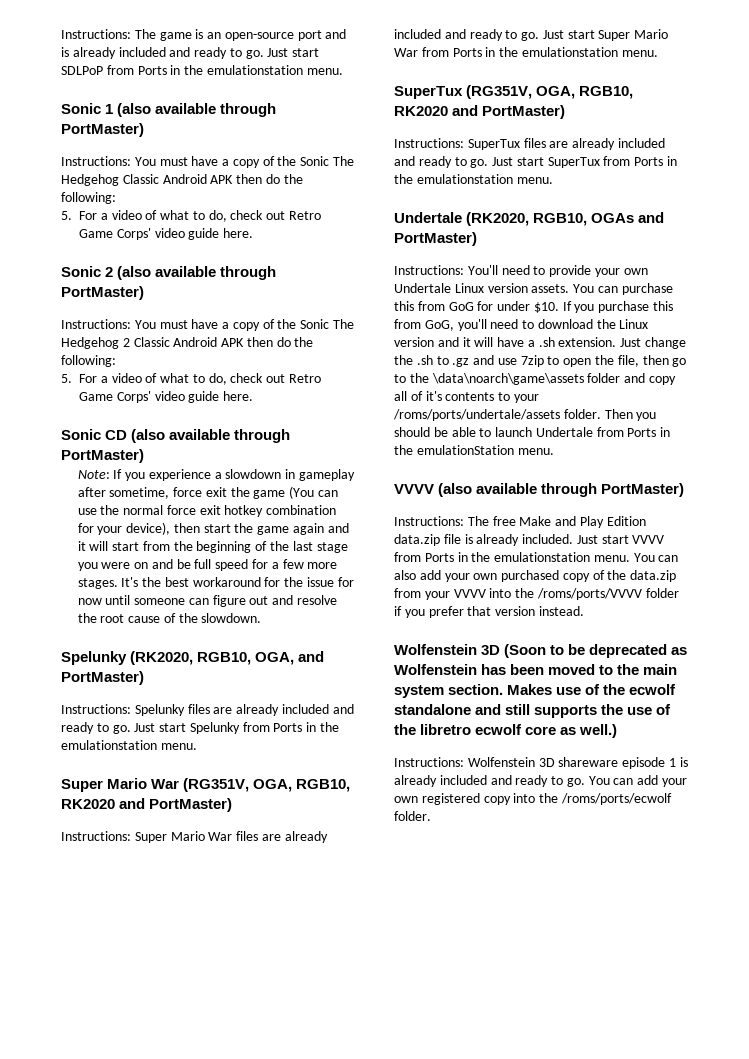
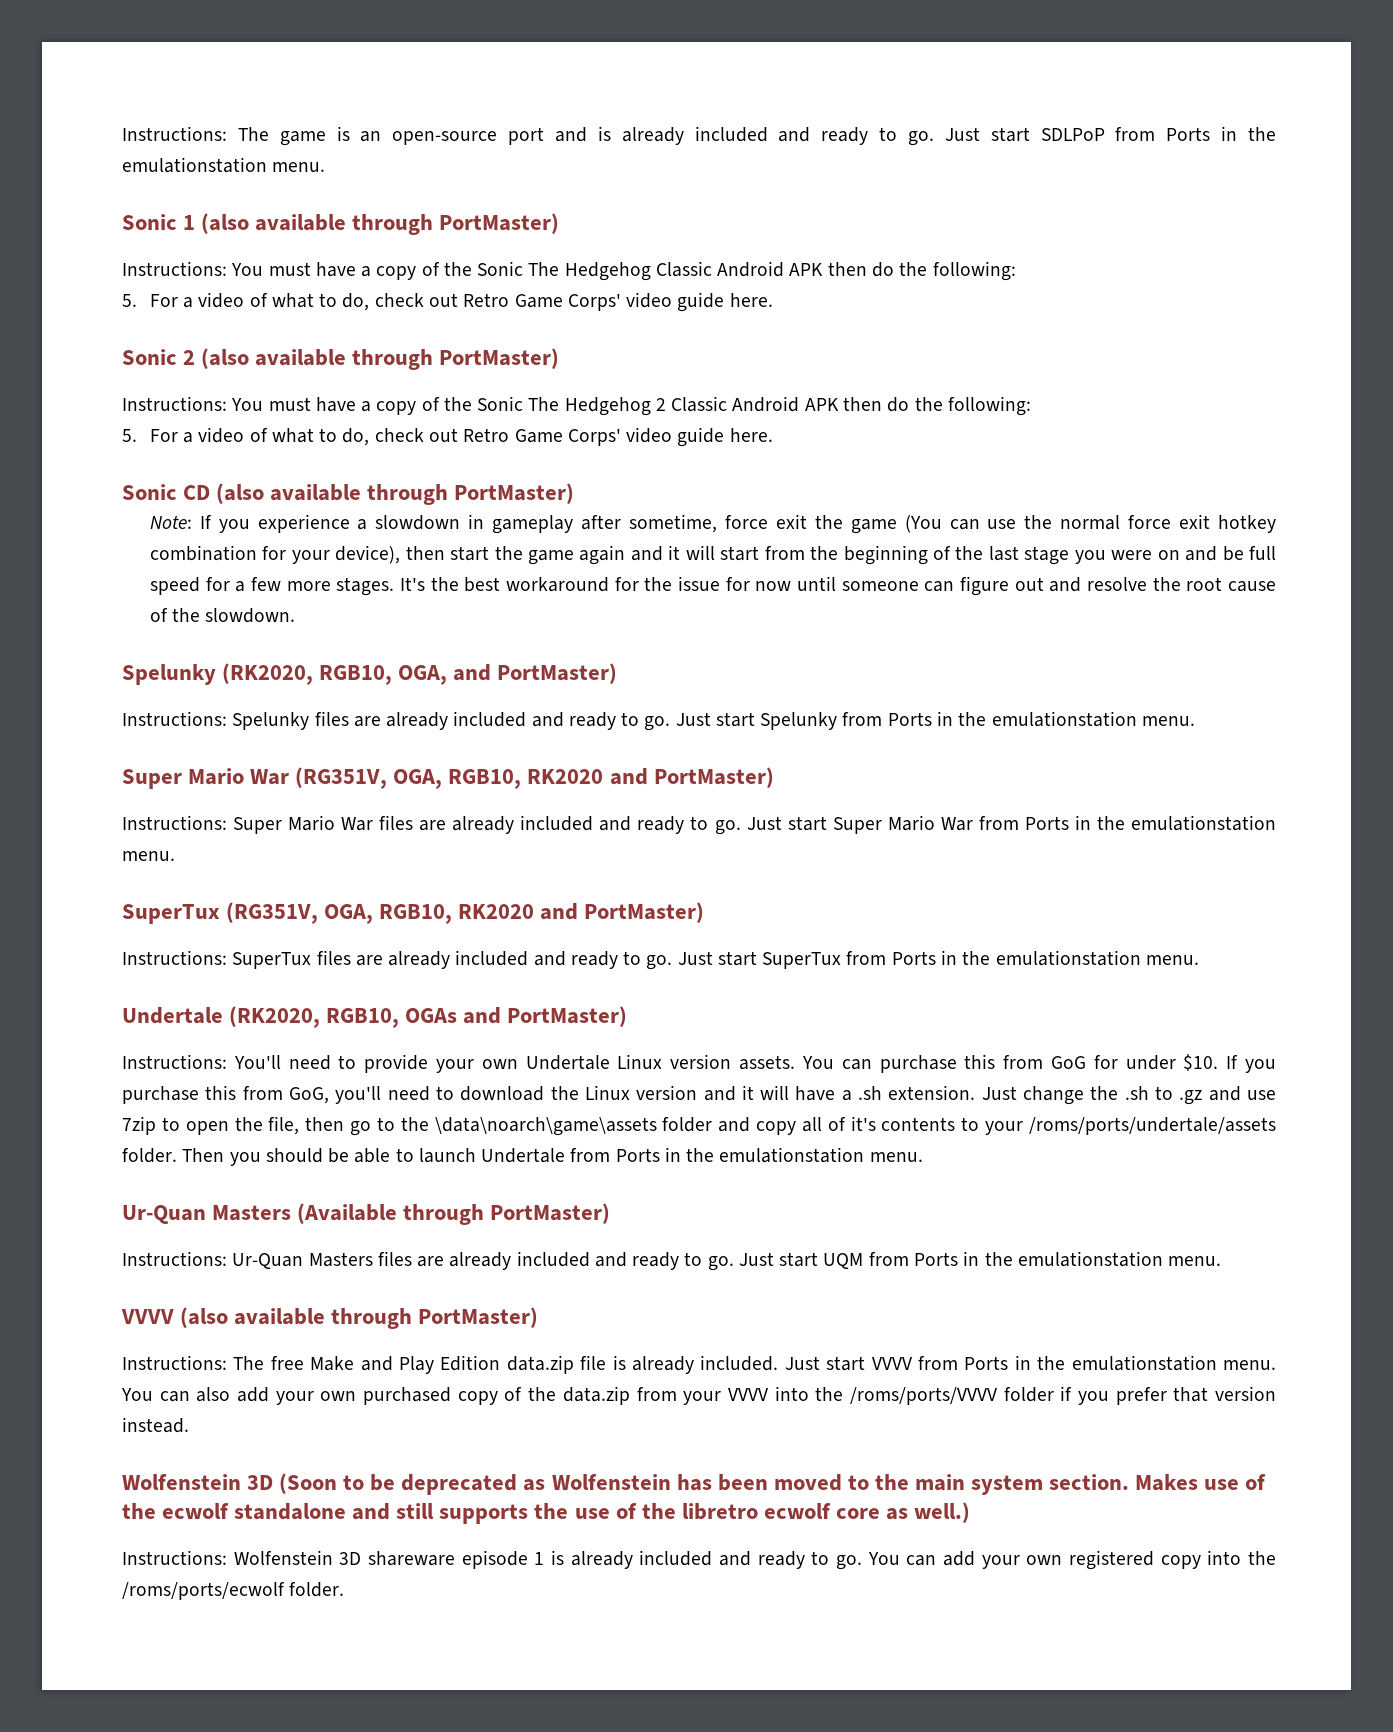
- Then you should be able to launch Undertale from Ports in the emulationStation menu.
+ Then you should be able to launch Undertale from Ports in the emulationstation menu.
+ Ur-Quan Masters (Available through PortMaster)
+ Instructions: Ur-Quan Masters files are already included and ready to go. Just start UQM from Ports in the emulationstation menu.

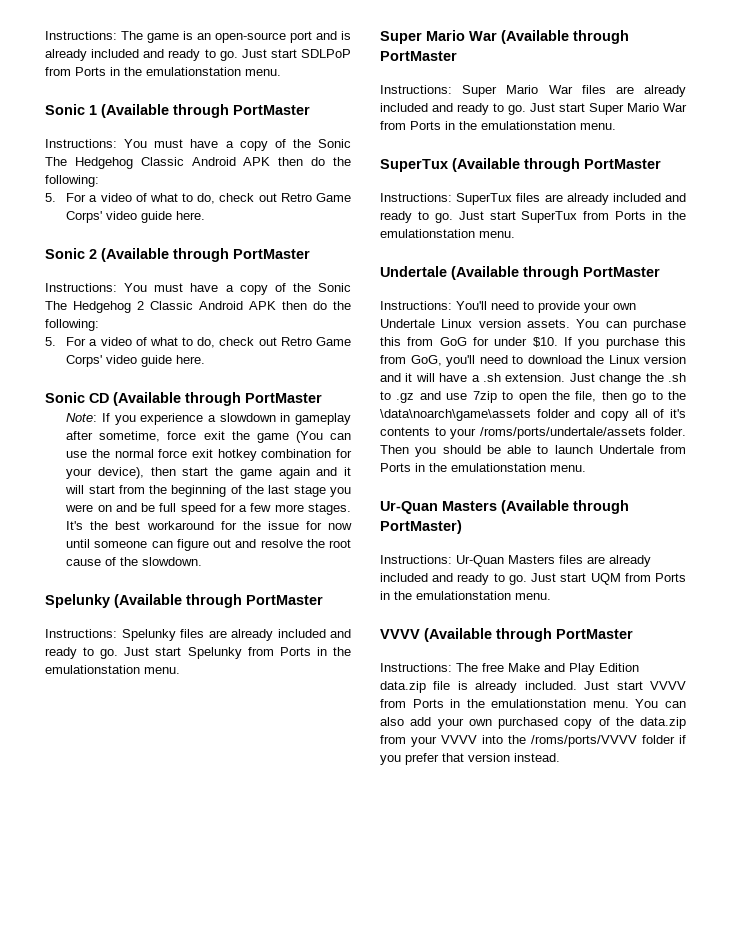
- Sonic 1 (also available through PortMaster)
+ Sonic 1 (Available through PortMaster
- Sonic 2 (also available through PortMaster)
+ Sonic 2 (Available through PortMaster
- Sonic CD (also available through PortMaster)
+ Sonic CD (Available through PortMaster
- Spelunky (RK2020, RGB10, OGA, and PortMaster)
+ Spelunky (Available through PortMaster
- Super Mario War (RG351V, OGA, RGB10, RK2020 and PortMaster)
+ Super Mario War (Available through PortMaster
- SuperTux (RG351V, OGA, RGB10, RK2020 and PortMaster)
+ SuperTux (Available through PortMaster
- Undertale (RK2020, RGB10, OGAs and PortMaster)
+ Undertale (Available through PortMaster
- VVVV (also available through PortMaster)
+ VVVV (Available through PortMaster
- Wolfenstein 3D (Soon to be deprecated as Wolfenstein has been moved to the main system section. Makes use of the ecwolf standalone and still supports the use of the libretro ecwolf core as well.)
- Instructions: Wolfenstein 3D shareware episode 1 is already included and ready to go. You can add your own registered copy into the /roms/ports/ecwolf folder.

